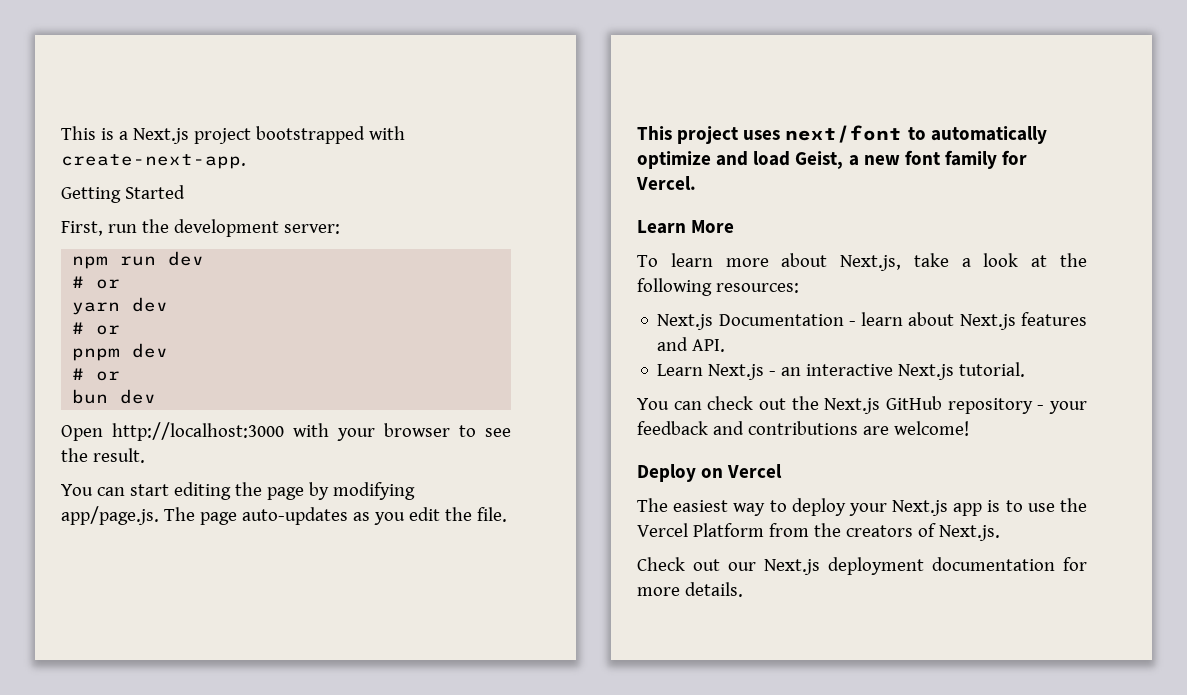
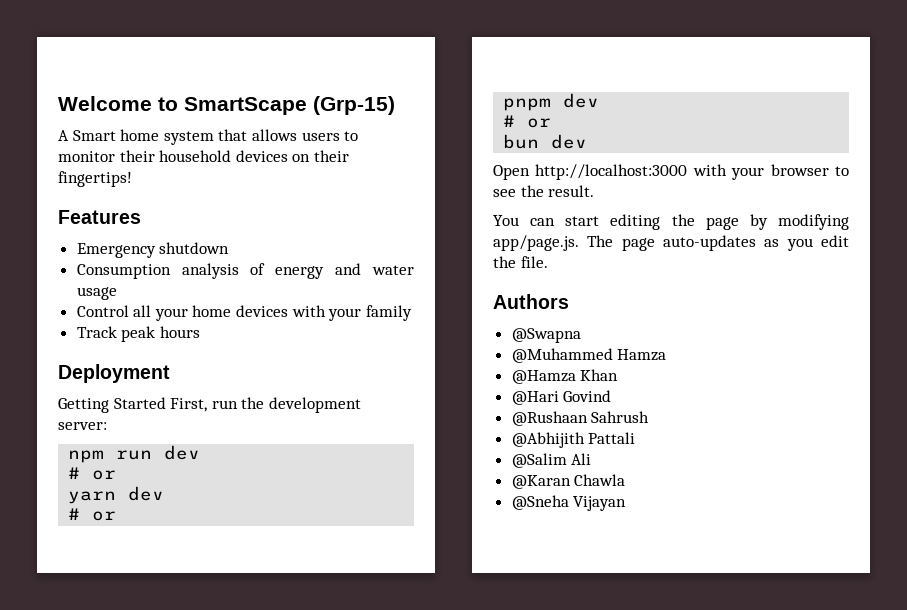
- This is a Next.js project bootstrapped with create-next-app.
+ Welcome to SmartScape (Grp-15)
+ A Smart home system that allows users to monitor their household devices on their fingertips!
+ Features
+ Emergency shutdown
+ Consumption analysis of energy and water usage
+ Control all your home devices with your family
+ Track peak hours
+ Deployment
- Getting Started
- First, run the development server:
+ Getting Started First, run the development server:
- This project uses next/font to automatically optimize and load Geist, a new font family for Vercel.
- Learn More
- To learn more about Next.js, take a look at the following resources:
- Next.js Documentation - learn about Next.js features and API.
- Learn Next.js - an interactive Next.js tutorial.
- You can check out the Next.js GitHub repository - your feedback and contributions are welcome!
- Deploy on Vercel
- The easiest way to deploy your Next.js app is to use the Vercel Platform from the creators of Next.js.
- Check out our Next.js deployment documentation for more details.
+ Authors
+ @Swapna
+ @Muhammed Hamza
+ @Hamza Khan
+ @Hari Govind
+ @Rushaan Sahrush
+ @Abhijith Pattali
+ @Salim Ali
+ @Karan Chawla
+ @Sneha Vijayan

